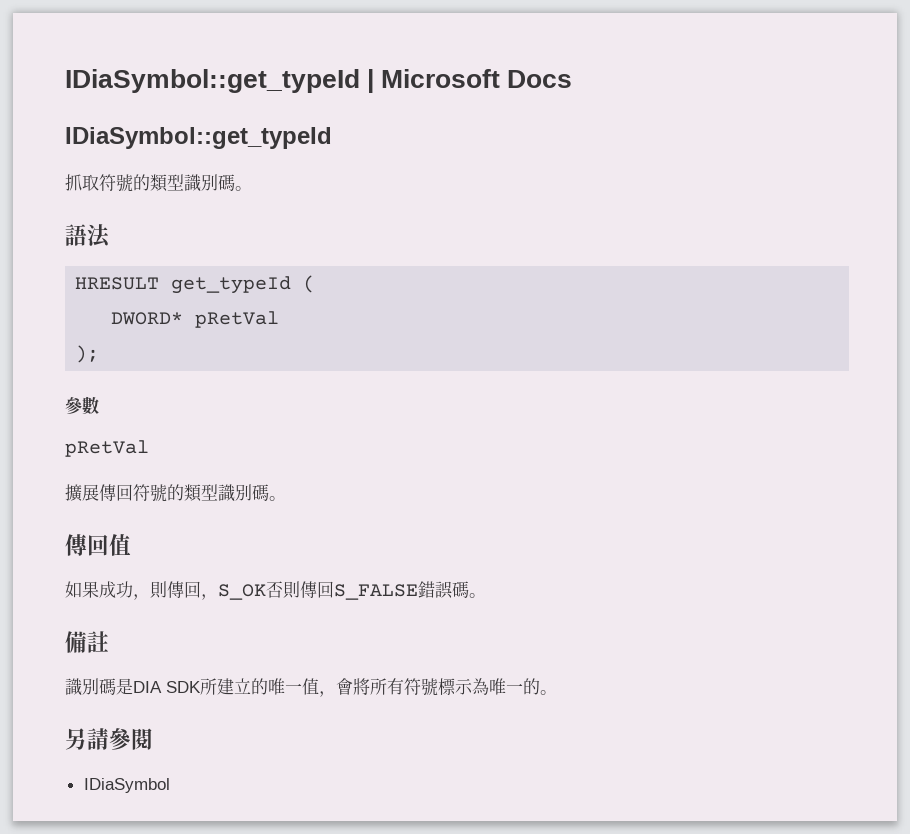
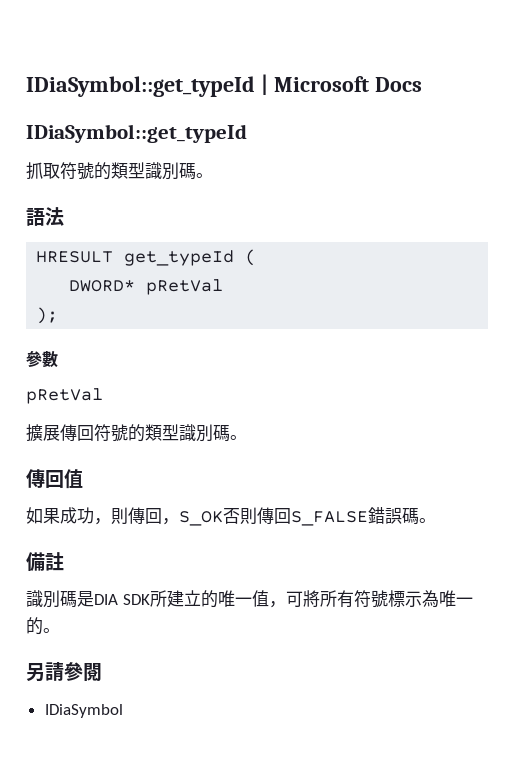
- 識別碼是DIA SDK所建立的唯一值，會將所有符號標示為唯一的。
+ 識別碼是DIA SDK所建立的唯一值，可將所有符號標示為唯一的。

